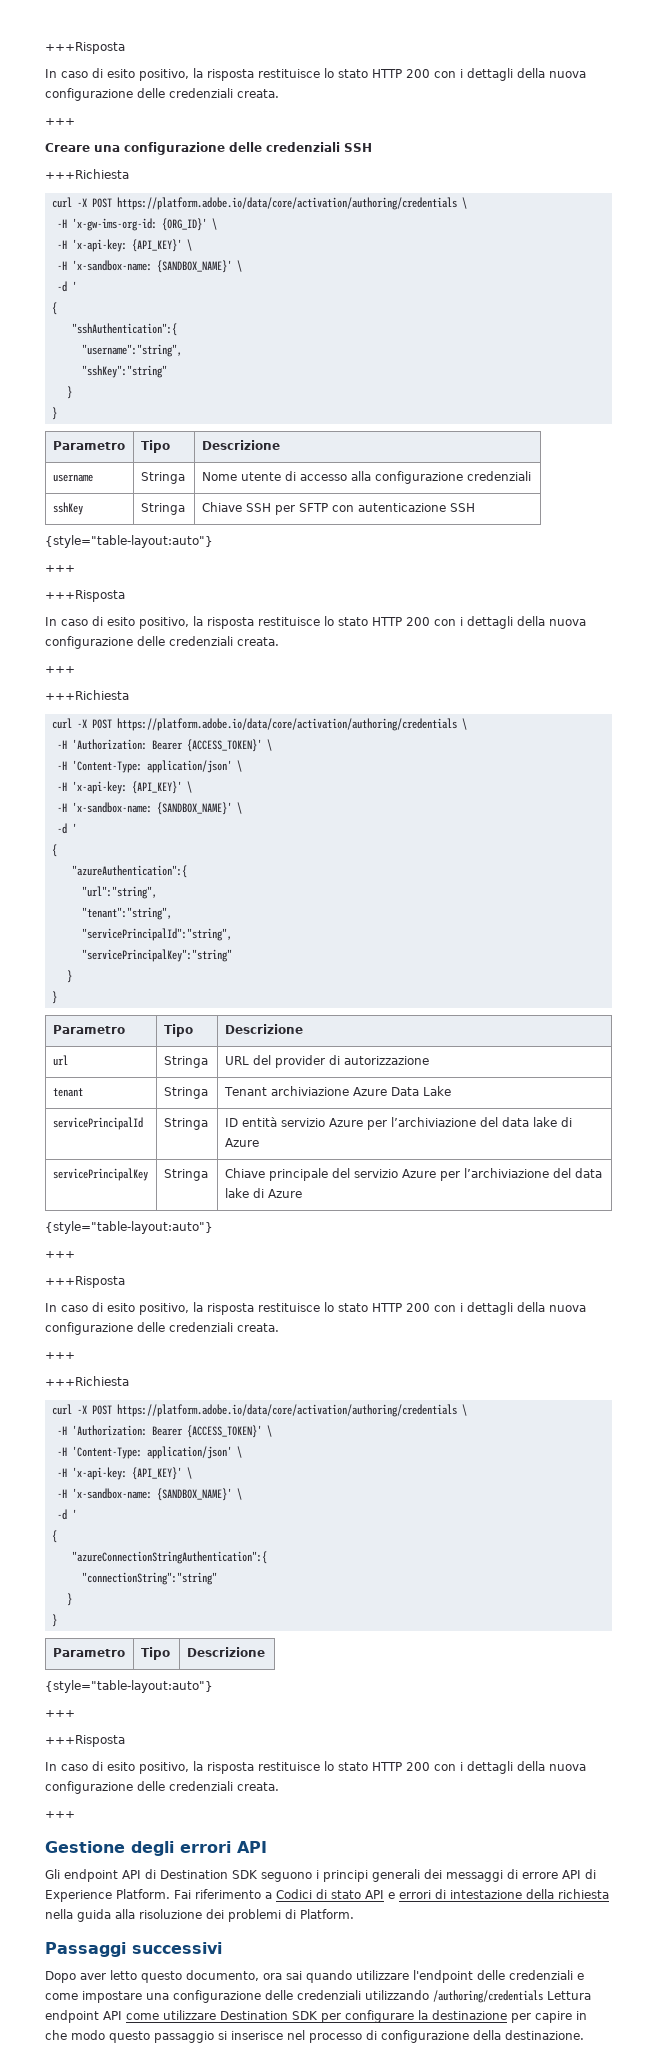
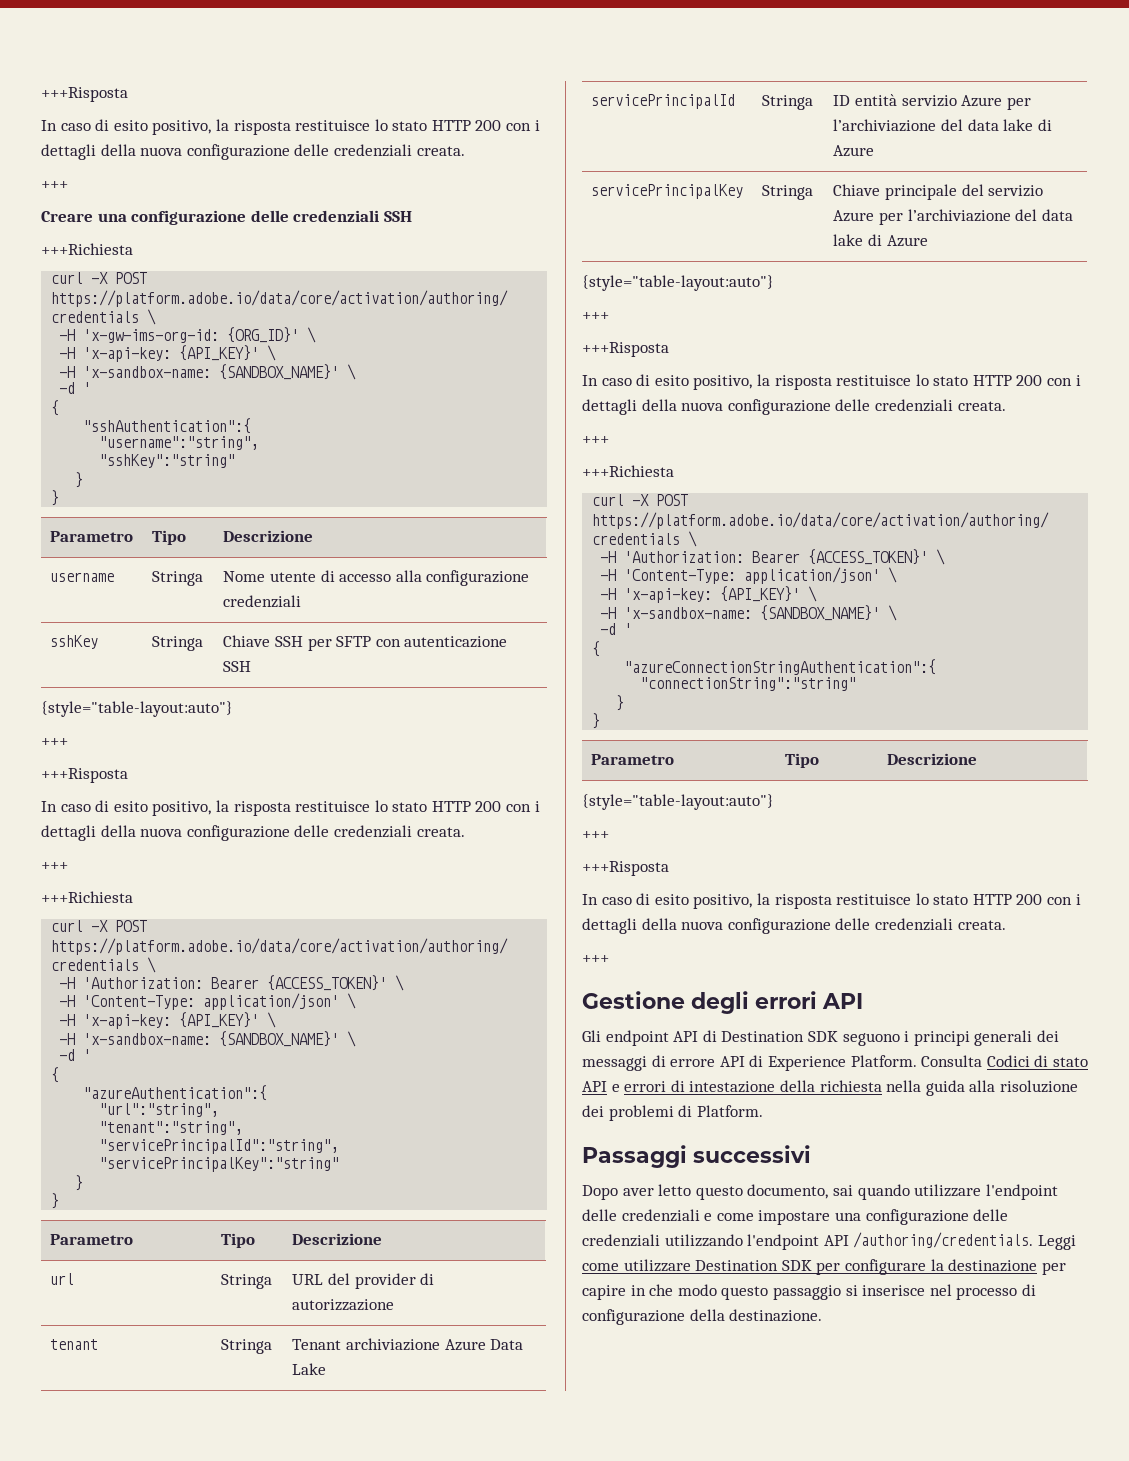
- Fai riferimento a Codici di stato API e errori di intestazione della richiesta nella guida alla risoluzione dei problemi di Platform.
+ Consulta Codici di stato API e errori di intestazione della richiesta nella guida alla risoluzione dei problemi di Platform.
- Dopo aver letto questo documento, ora sai quando utilizzare l'endpoint delle credenziali e come impostare una configurazione delle credenziali utilizzando /authoring/credentials Lettura endpoint API come utilizzare Destination SDK per configurare la destinazione per capire in che modo questo passaggio si inserisce nel processo di configurazione della destinazione.
+ Dopo aver letto questo documento, sai quando utilizzare l'endpoint delle credenziali e come impostare una configurazione delle credenziali utilizzando l'endpoint API /authoring/credentials. Leggi come utilizzare Destination SDK per configurare la destinazione per capire in che modo questo passaggio si inserisce nel processo di configurazione della destinazione.

